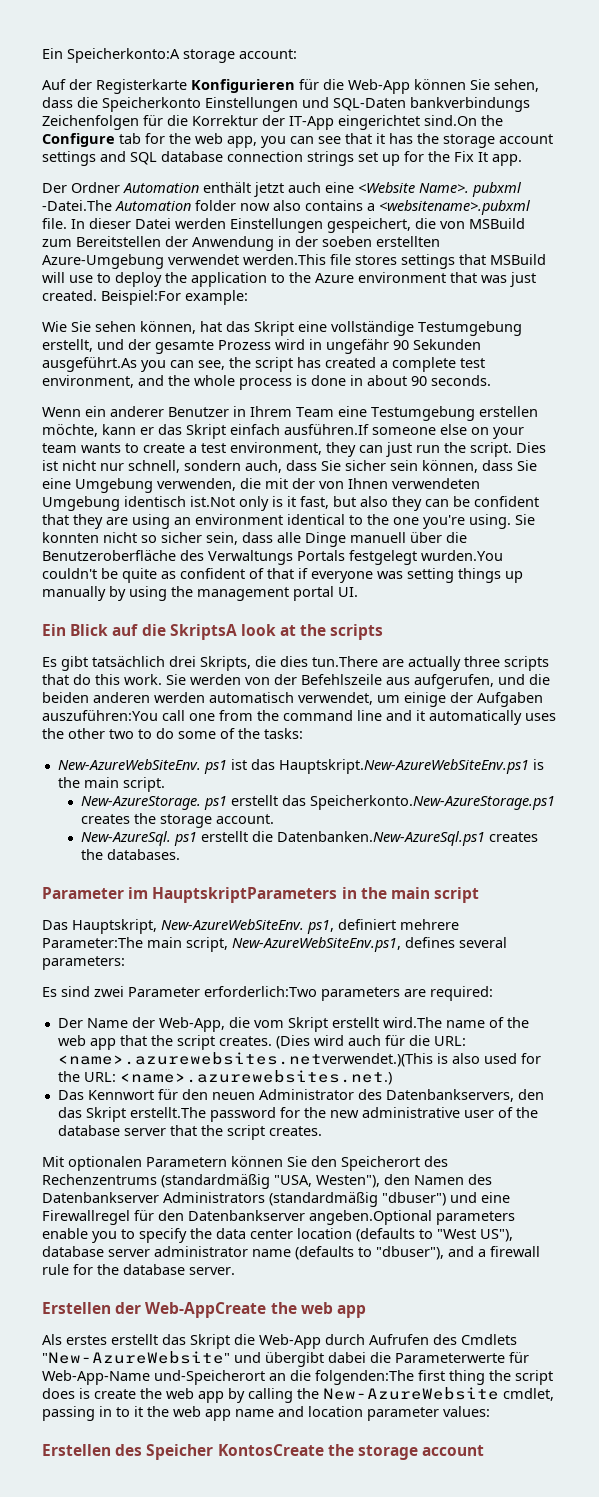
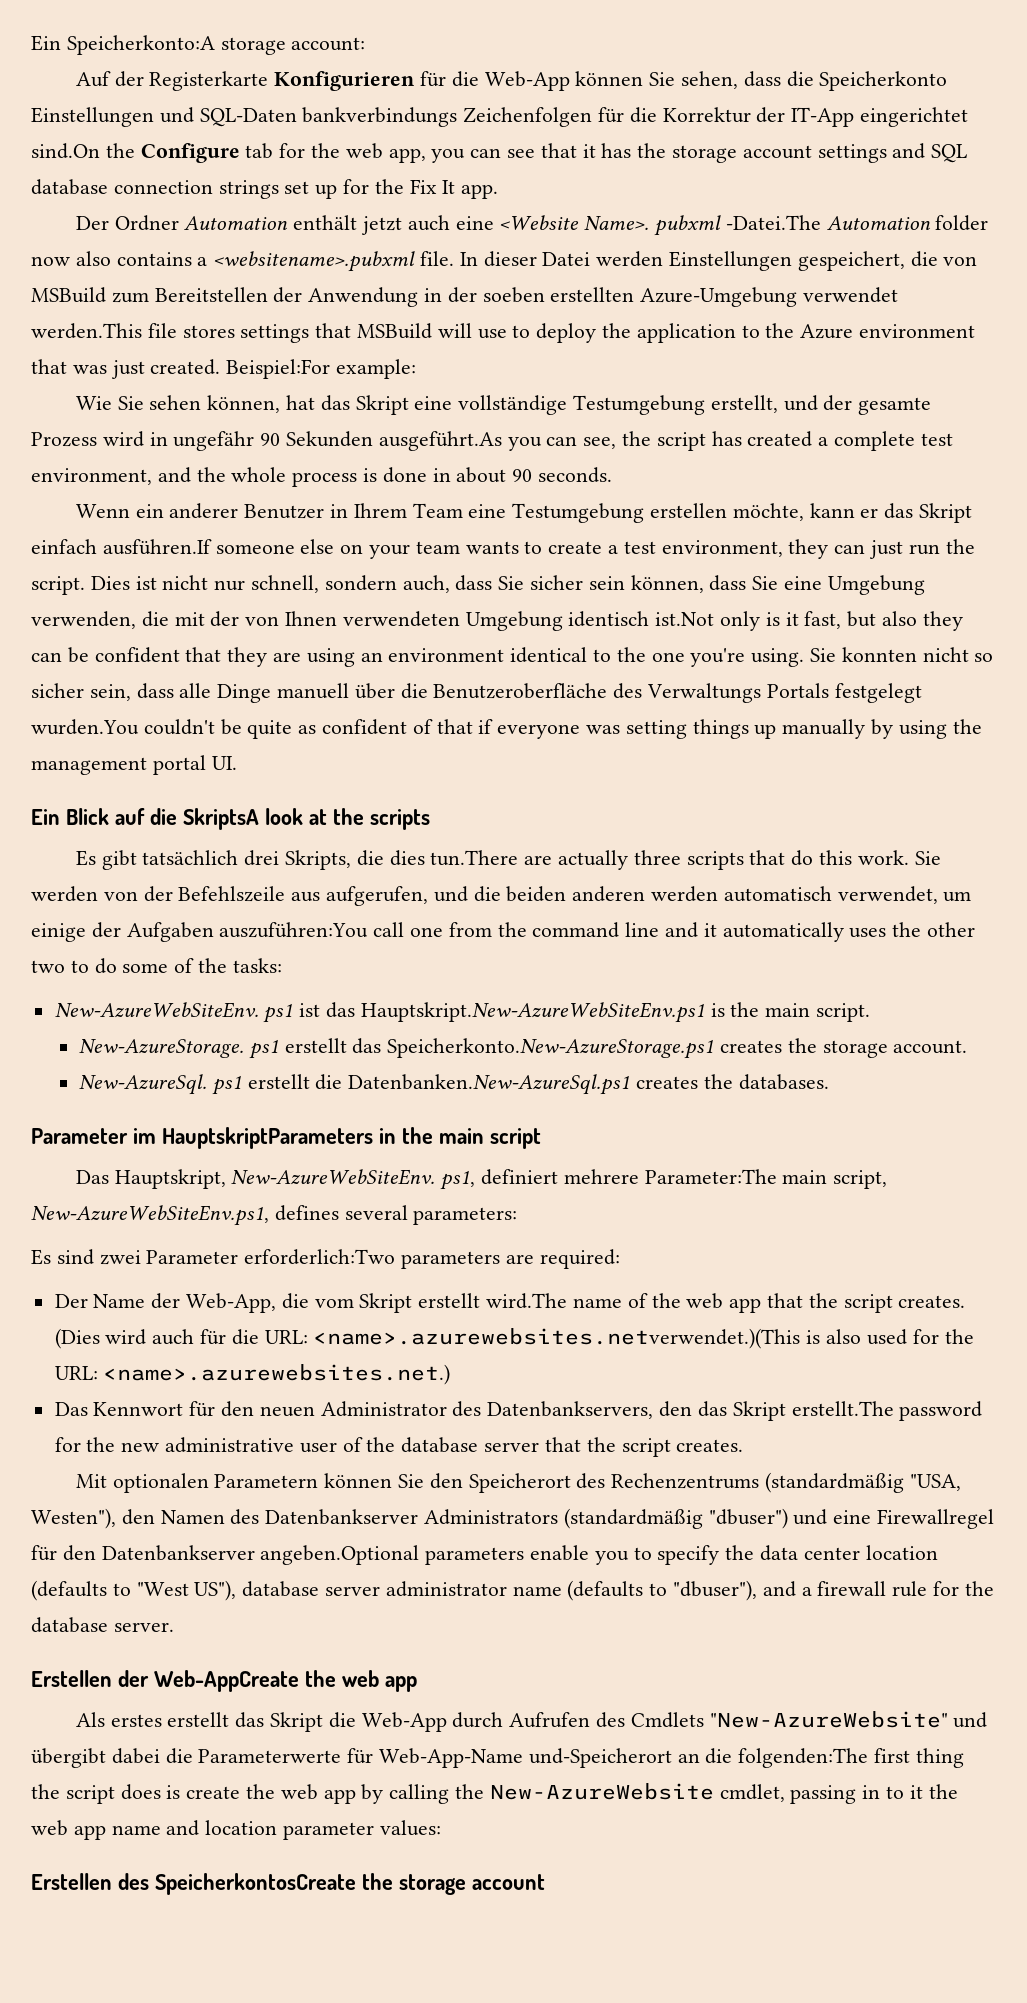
- Erstellen des Speicher KontosCreate the storage account
+ Erstellen des SpeicherkontosCreate the storage account

